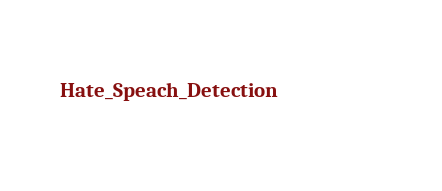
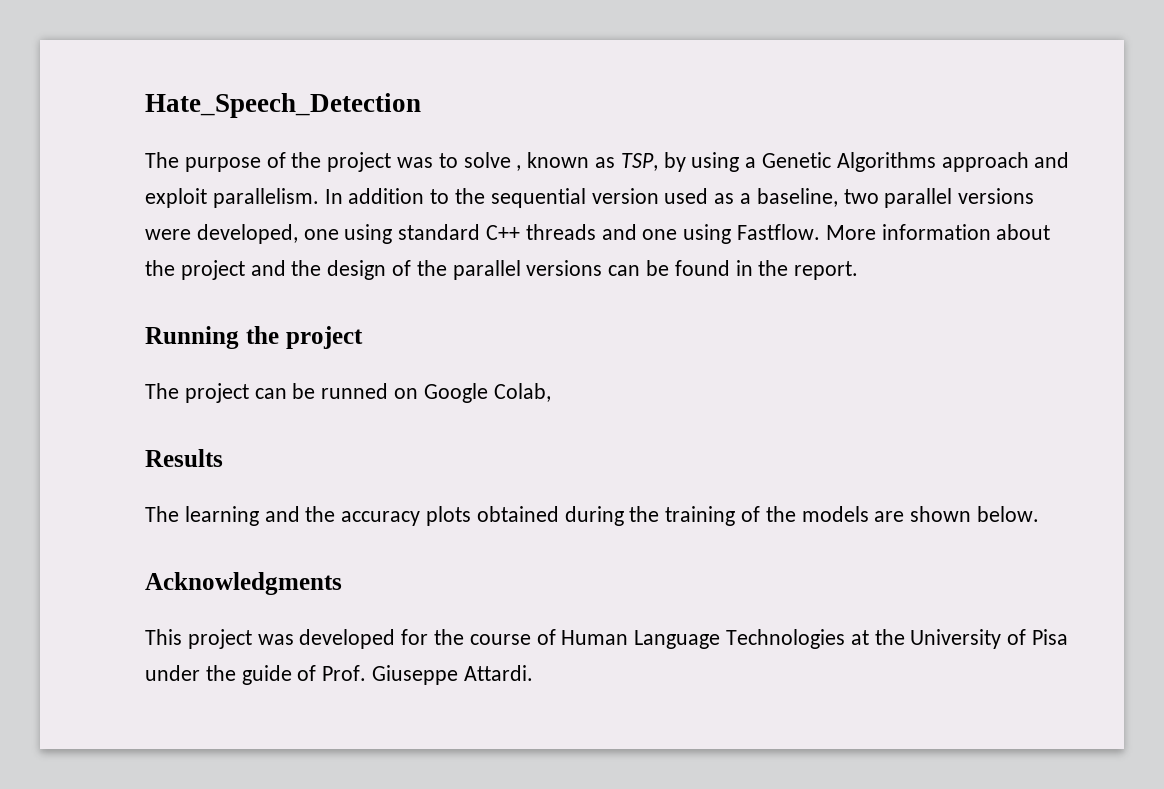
- Hate_Speach_Detection
+ Hate_Speech_Detection
+ The purpose of the project was to solve , known as TSP, by using a Genetic Algorithms approach and exploit parallelism. In addition to the sequential version used as a baseline, two parallel versions were developed, one using standard C++ threads and one using Fastflow. More information about the project and the design of the parallel versions can be found in the report.
+ Running the project
+ The project can be runned on Google Colab,
+ Results
+ The learning and the accuracy plots obtained during the training of the models are shown below.
+ Acknowledgments
+ This project was developed for the course of Human Language Technologies at the University of Pisa under the guide of Prof. Giuseppe Attardi.

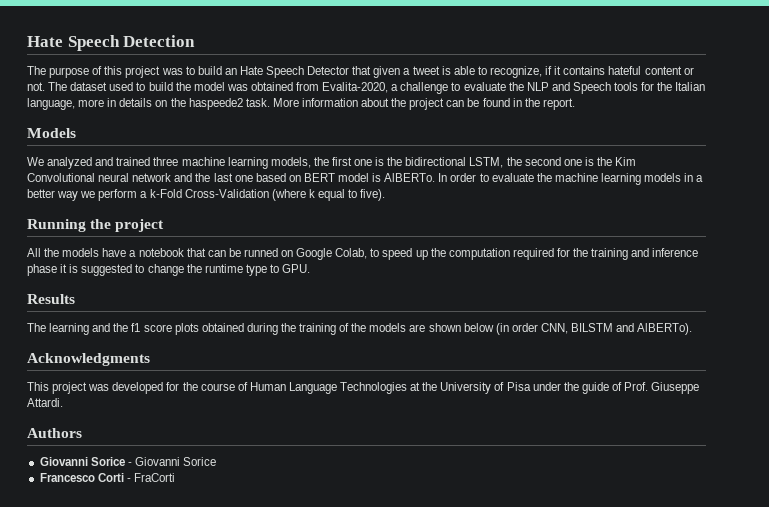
- Hate_Speech_Detection
+ Hate Speech Detection
- The purpose of the project was to solve , known as TSP, by using a Genetic Algorithms approach and exploit parallelism. In addition to the sequential version used as a baseline, two parallel versions were developed, one using standard C++ threads and one using Fastflow.
+ The purpose of this project was to build an Hate Speech Detector that given a tweet is able to recognize, if it contains hateful content or not. The dataset used to build the model was obtained from Evalita-2020, a challenge to evaluate the NLP and Speech tools for the Italian language, more in details on the haspeede2 task.
- More information about the project and the design of the parallel versions can be found in the report.
+ More information about the project can be found in the report.
+ Models
+ We analyzed and trained three machine learning models, the first one is the bidirectional LSTM, the second one is the Kim Convolutional neural network and the last one based on BERT model is AlBERTo. In order to evaluate the machine learning models in a better way we perform a k-Fold Cross-Validation (where k equal to five).
  Running the project
- The project can be runned on Google Colab,
+ All the models have a notebook that can be runned on Google Colab, to speed up the computation required for the training and inference phase it is suggested to change the runtime type to GPU.
- The learning and the accuracy plots obtained during the training of the models are shown below.
+ The learning and the f1 score plots obtained during the training of the models are shown below (in order CNN, BILSTM and AlBERTo).
+ Authors
+ Giovanni Sorice - Giovanni Sorice
+ Francesco Corti - FraCorti

